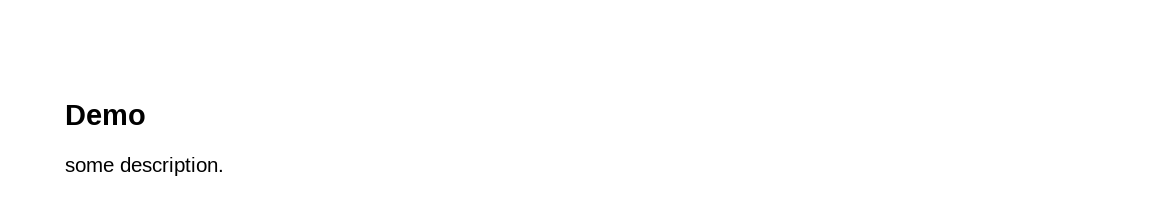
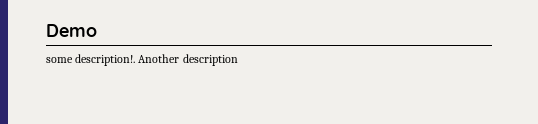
- some description.
+ some description!. Another description

